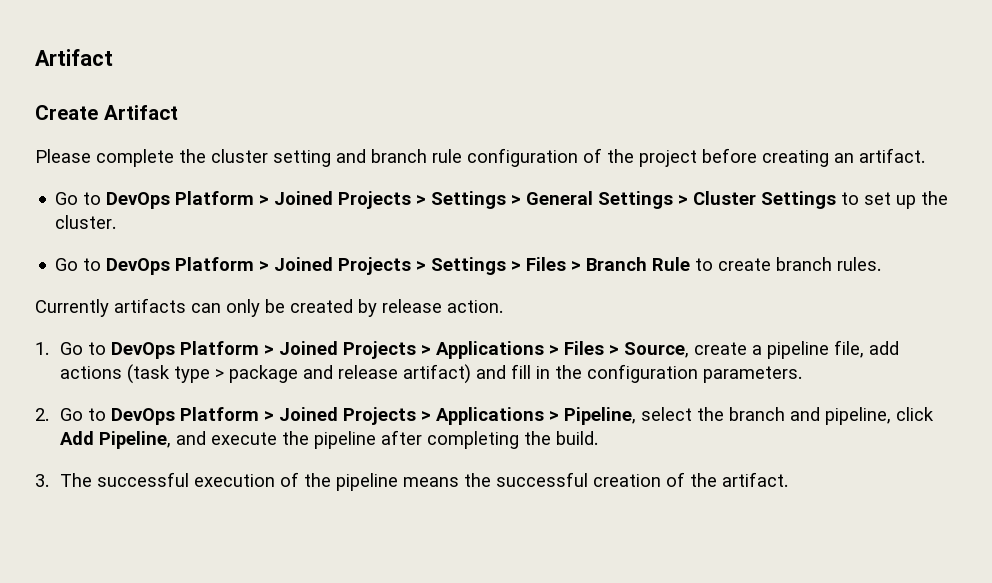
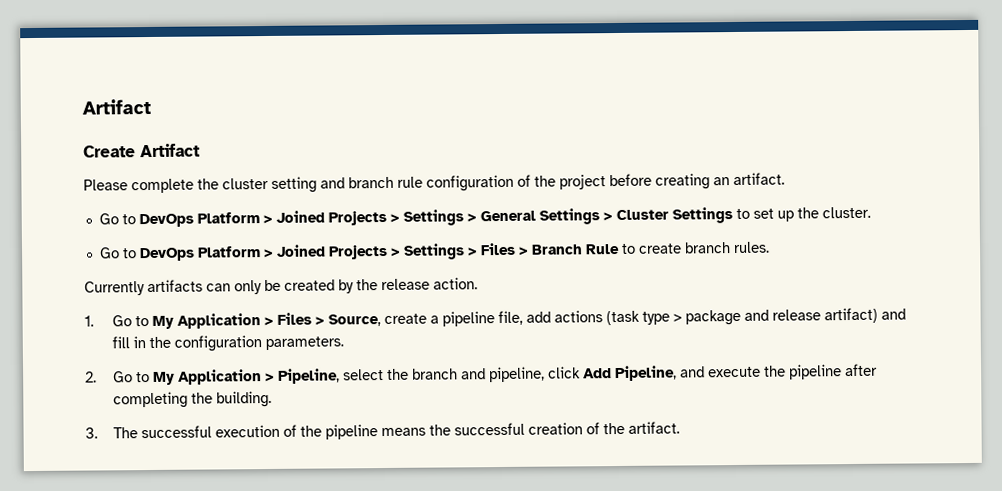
- Currently artifacts can only be created by release action.
+ Currently artifacts can only be created by the release action.
- 1. Go to DevOps Platform > Joined Projects > Applications > Files > Source, create a pipeline file, add actions (task type > package and release artifact) and fill in the configuration parameters.
+ 1. Go to My Application > Files > Source, create a pipeline file, add actions (task type > package and release artifact) and fill in the configuration parameters.
- 2. Go to DevOps Platform > Joined Projects > Applications > Pipeline, select the branch and pipeline, click Add Pipeline, and execute the pipeline after completing the build.
+ 2. Go to My Application > Pipeline, select the branch and pipeline, click Add Pipeline, and execute the pipeline after completing the building.

